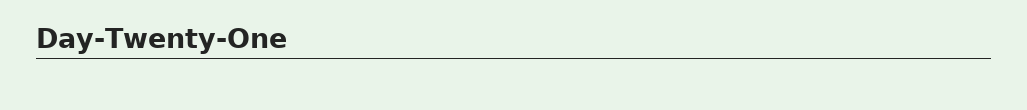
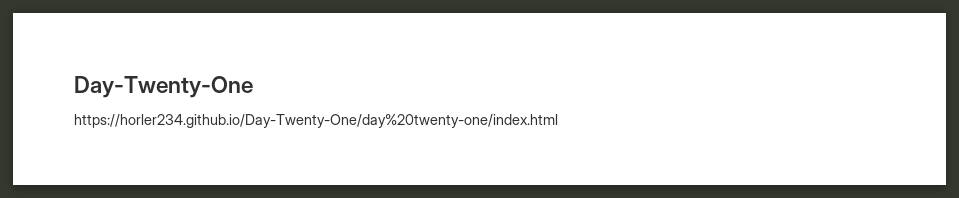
+ https://horler234.github.io/Day-Twenty-One/day%20twenty-one/index.html

